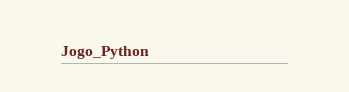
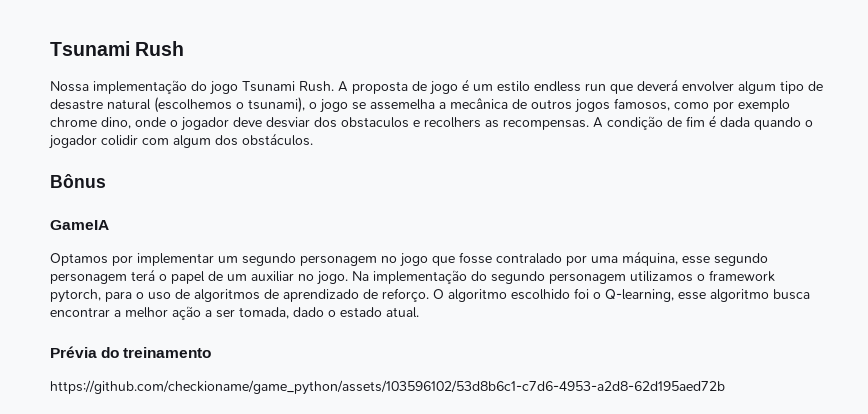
- Jogo_Python
+ Tsunami Rush
+ Nossa implementação do jogo Tsunami Rush. A proposta de jogo é um estilo endless run que deverá envolver algum tipo de desastre natural (escolhemos o tsunami), o jogo se assemelha a mecânica de outros jogos famosos, como por exemplo chrome dino, onde o jogador deve desviar dos obstaculos e recolhers as recompensas. A condição de fim é dada quando o jogador colidir com algum dos obstáculos.
+ Bônus
+ GameIA
+ Optamos por implementar um segundo personagem no jogo que fosse contralado por uma máquina, esse segundo personagem terá o papel de um auxiliar no jogo. Na implementação do segundo personagem utilizamos o framework pytorch, para o uso de algoritmos de aprendizado de reforço. O algoritmo escolhido foi o Q-learning, esse algoritmo busca encontrar a melhor ação a ser tomada, dado o estado atual.
+ Prévia do treinamento
+ https://github.com/checkioname/game_python/assets/103596102/53d8b6c1-c7d6-4953-a2d8-62d195aed72b

